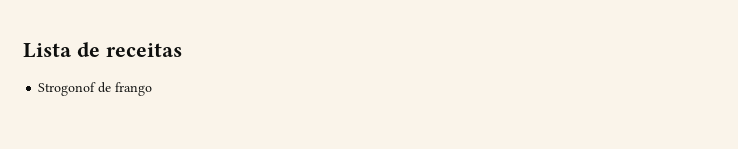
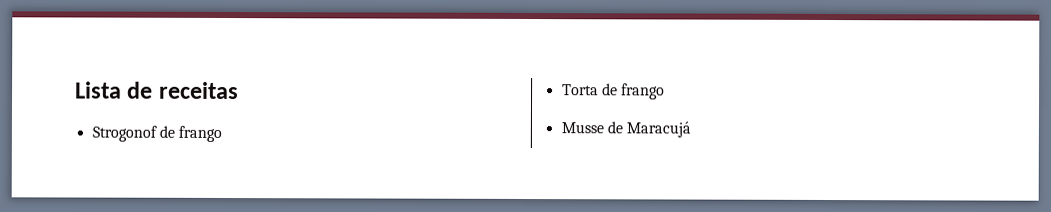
+ Torta de frango
+ Musse de Maracujá

